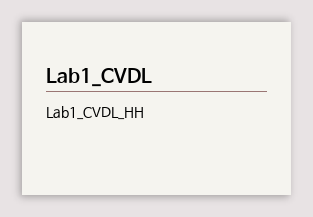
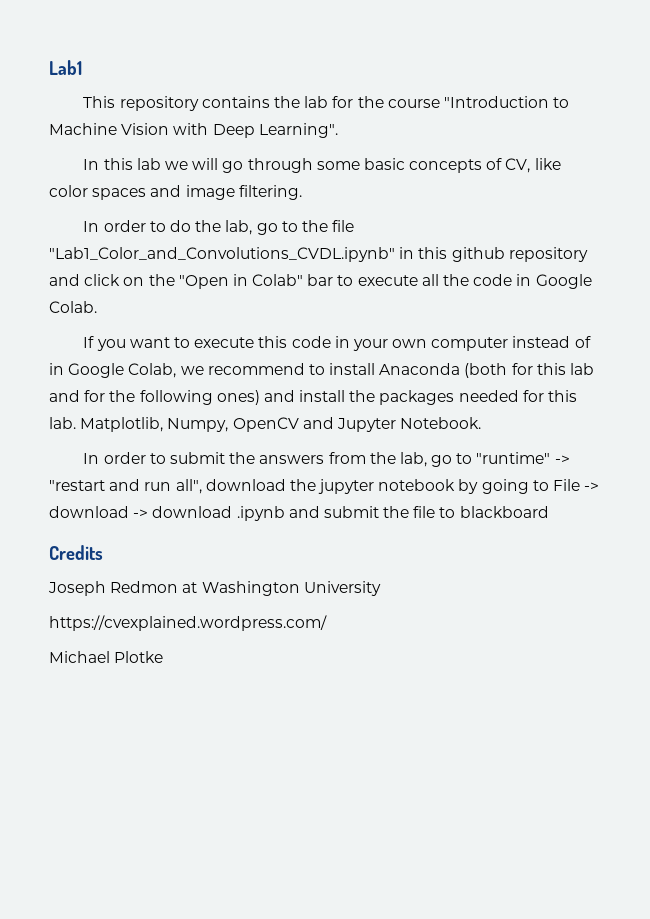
- Lab1_CVDL
- Lab1_CVDL_HH
+ Lab1
+ This repository contains the lab for the course "Introduction to Machine Vision with Deep Learning".
+ In this lab we will go through some basic concepts of CV, like color spaces and image filtering.
+ In order to do the lab, go to the file "Lab1_Color_and_Convolutions_CVDL.ipynb" in this github repository and click on the "Open in Colab" bar to execute all the code in Google Colab.
+ If you want to execute this code in your own computer instead of in Google Colab, we recommend to install Anaconda (both for this lab and for the following ones) and install the packages needed for this lab. Matplotlib, Numpy, OpenCV and Jupyter Notebook.
+ In order to submit the answers from the lab, go to "runtime" -> "restart and run all", download the jupyter notebook by going to File -> download -> download .ipynb and submit the file to blackboard
+ Credits
+ Joseph Redmon at Washington University
+ https://cvexplained.wordpress.com/
+ Michael Plotke

